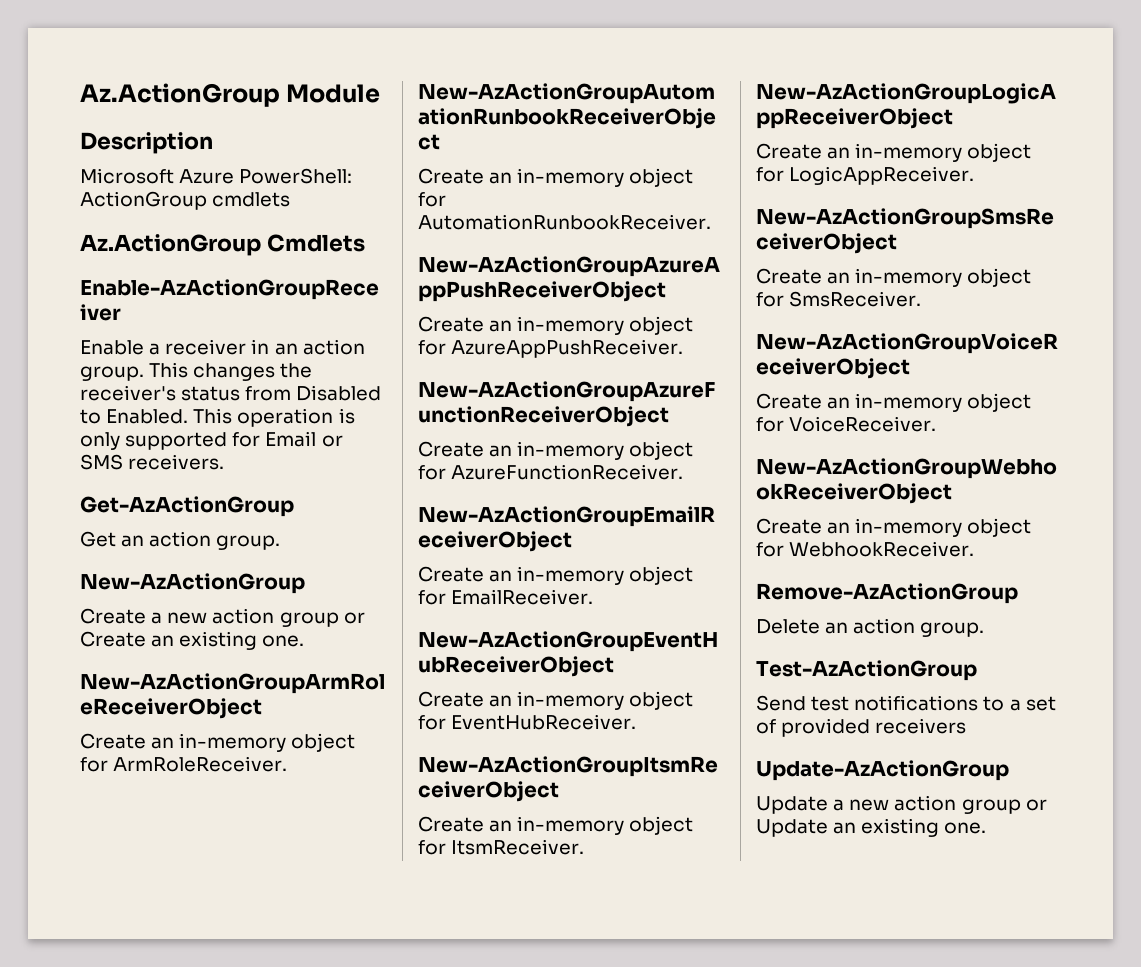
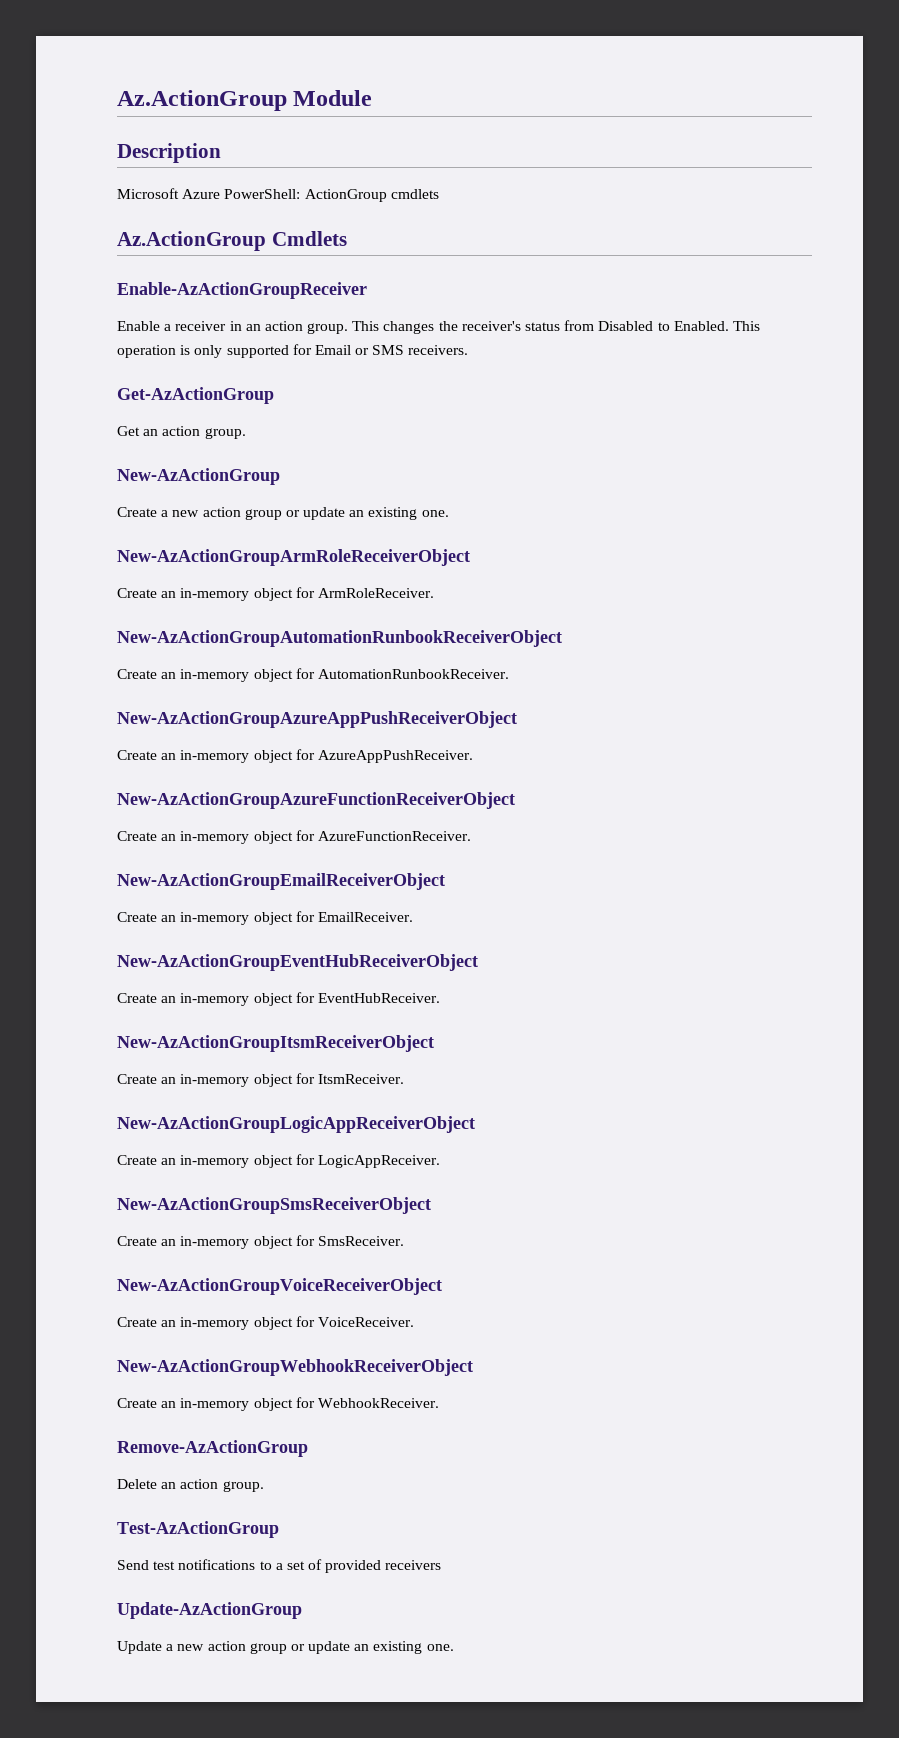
- Create a new action group or Create an existing one.
+ Create a new action group or update an existing one.
- Update a new action group or Update an existing one.
+ Update a new action group or update an existing one.

